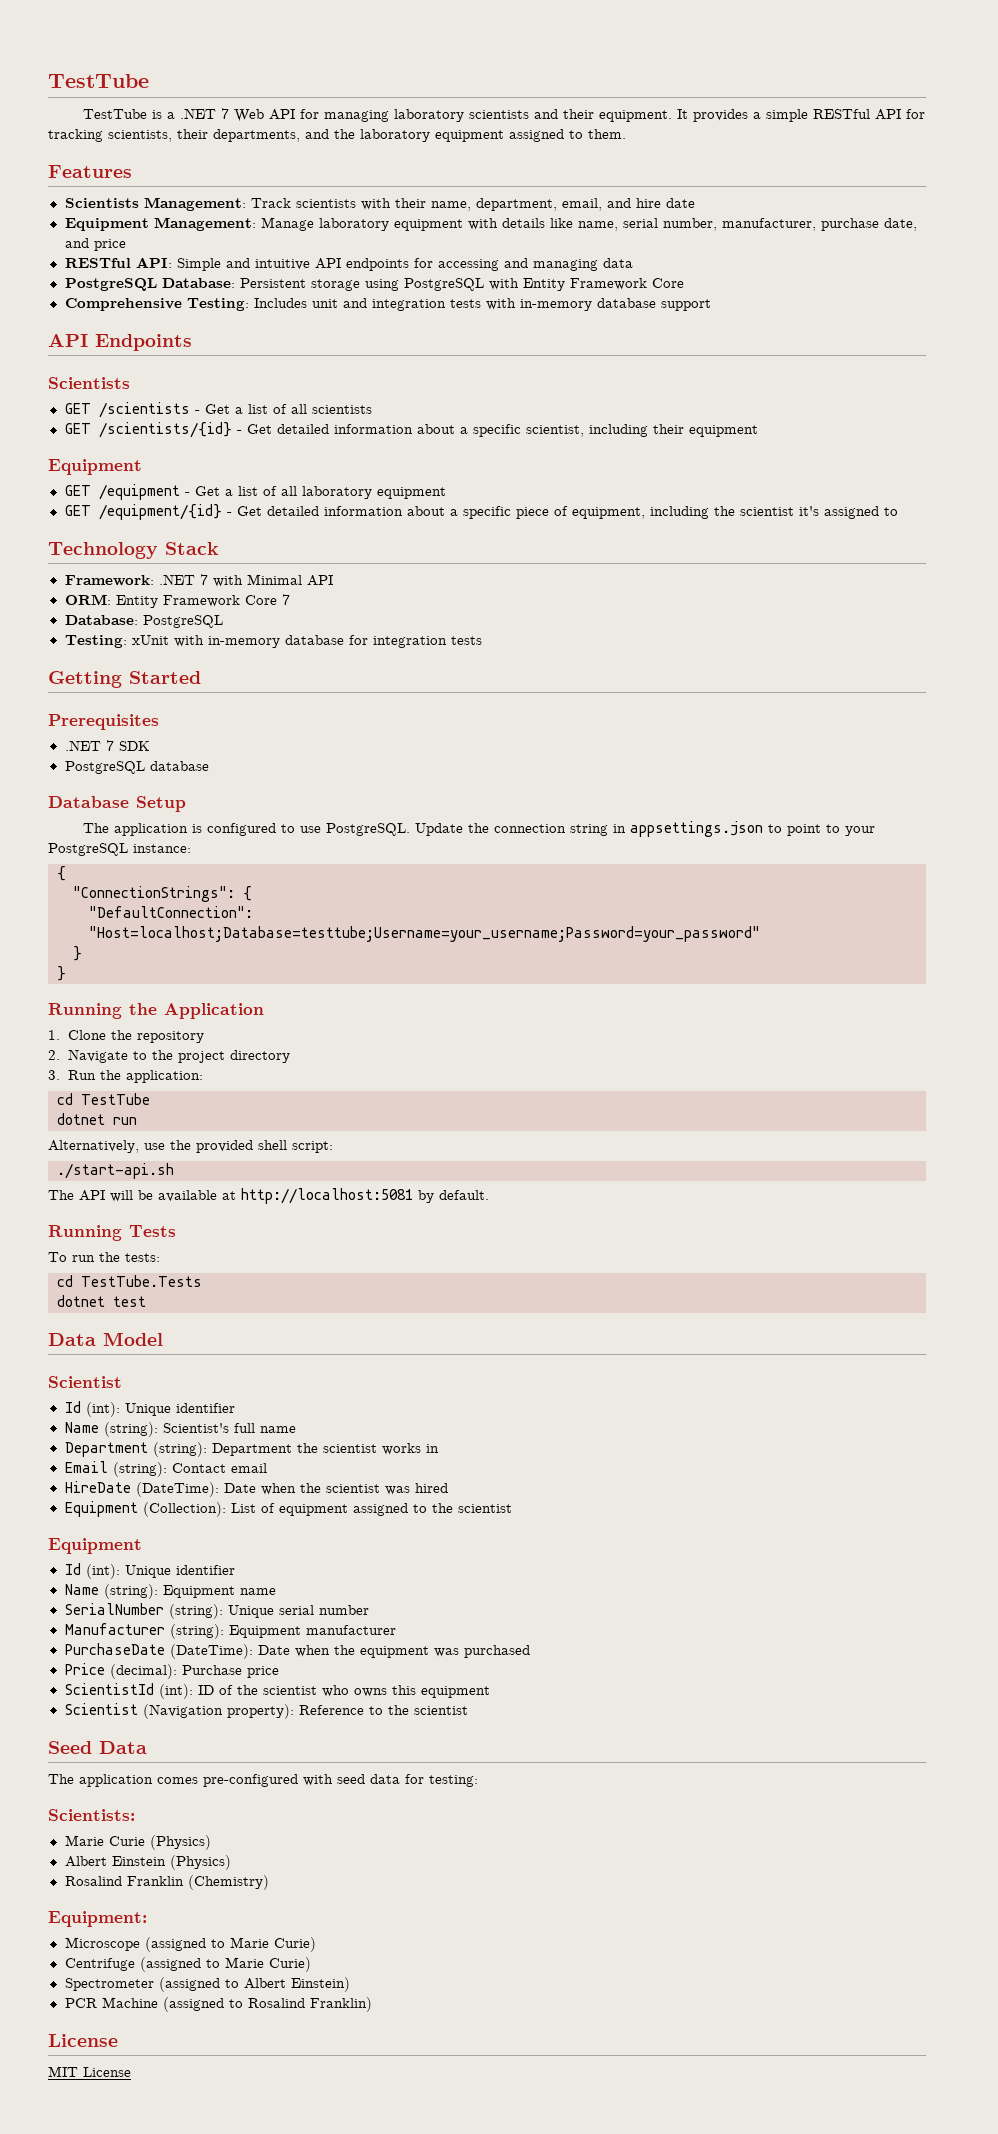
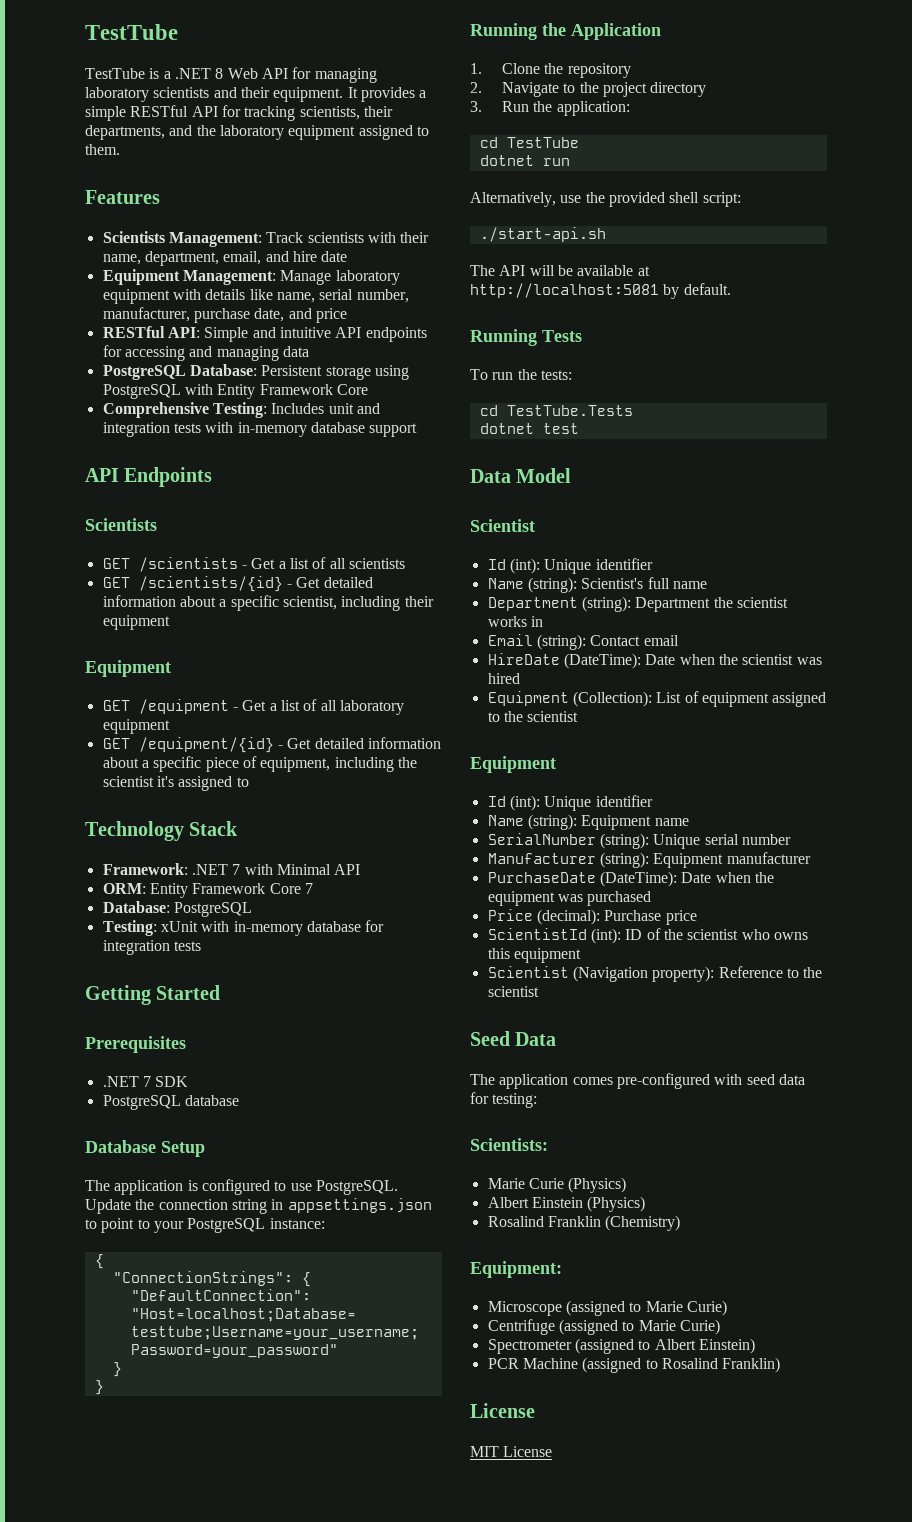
- TestTube is a .NET 7 Web API for managing laboratory scientists and their equipment.
+ TestTube is a .NET 8 Web API for managing laboratory scientists and their equipment.

